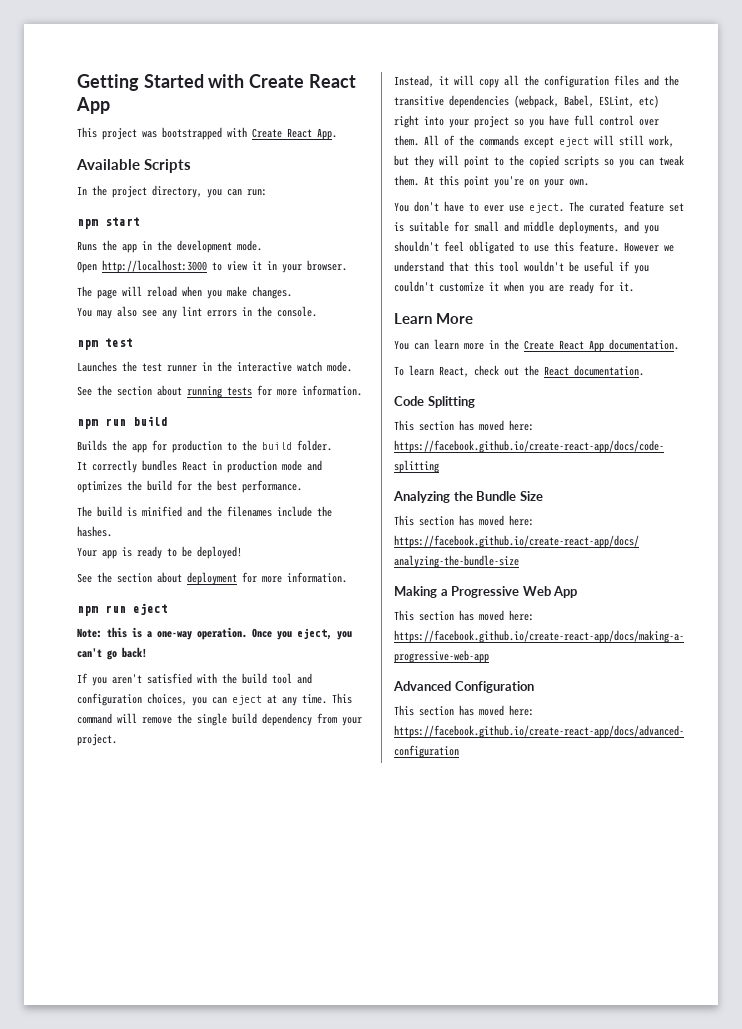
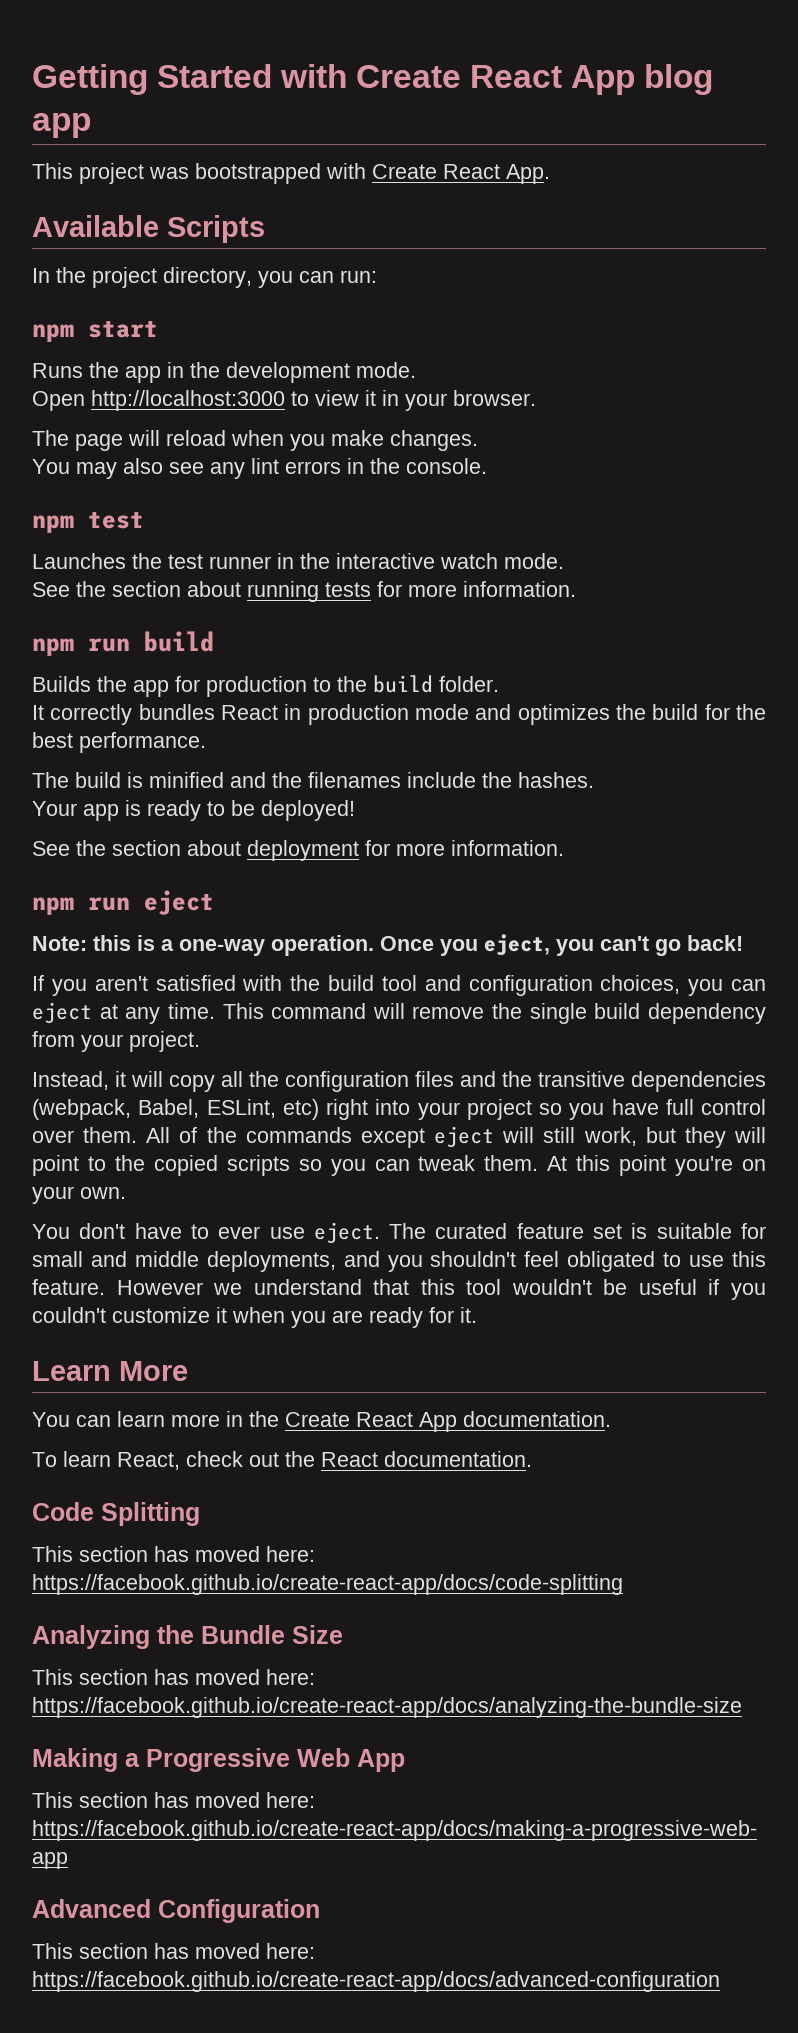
- Getting Started with Create React App
+ Getting Started with Create React App blog app

